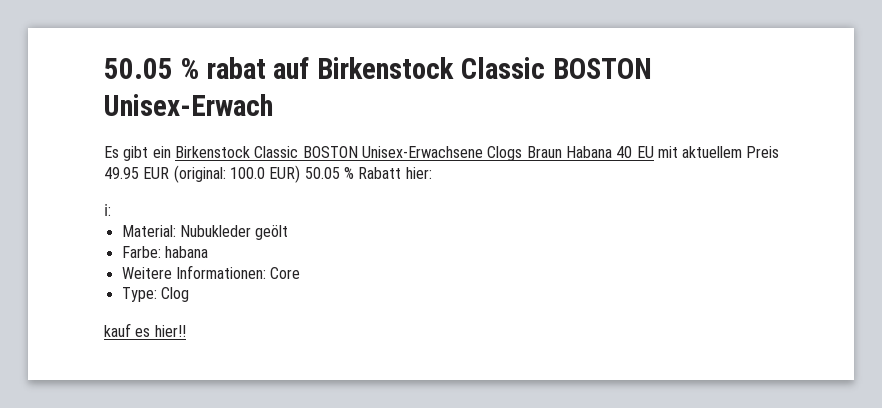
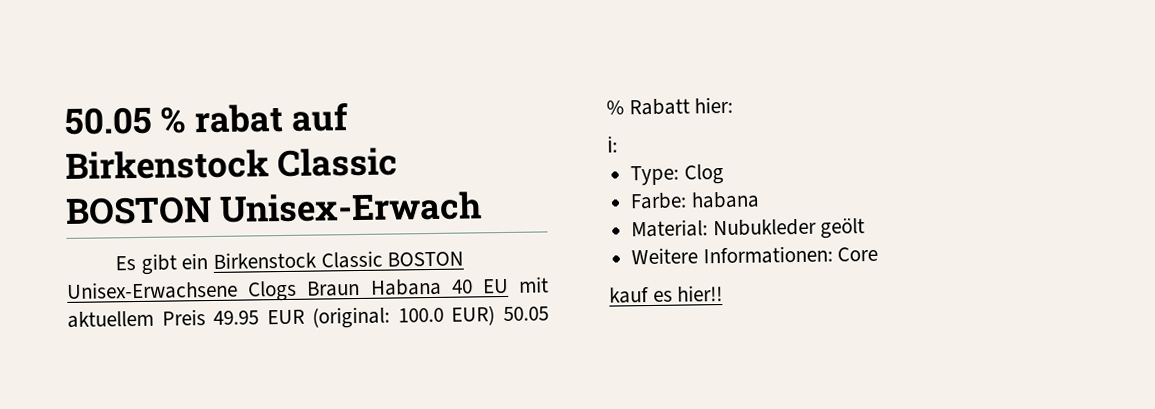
+ Type: Clog
+ Farbe: habana
- Farbe: habana
- Type: Clog

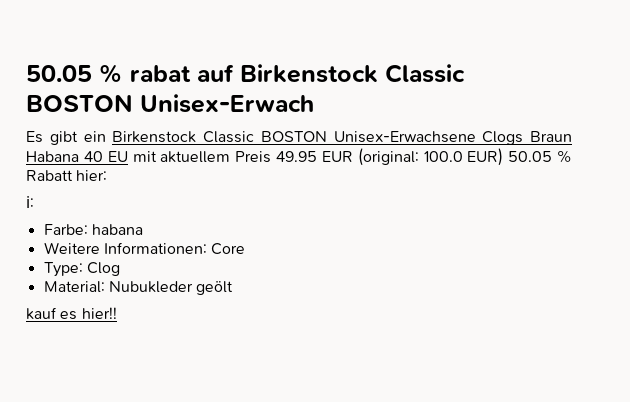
+ Farbe: habana
+ Weitere Informationen: Core
- Farbe: habana
- Weitere Informationen: Core

